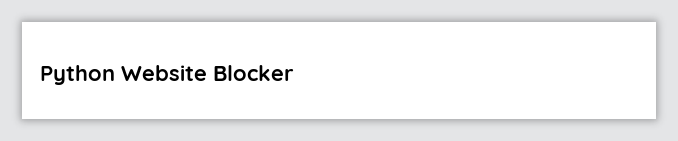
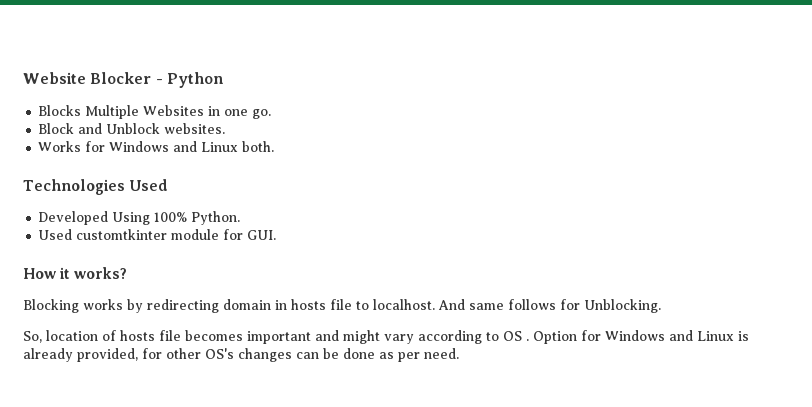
- Python Website Blocker
+ Website Blocker - Python
+ Blocks Multiple Websites in one go.
+ Block and Unblock websites.
+ Works for Windows and Linux both.
+ Technologies Used
+ Developed Using 100% Python.
+ Used customtkinter module for GUI.
+ How it works?
+ Blocking works by redirecting domain in hosts file to localhost. And same follows for Unblocking.
+ So, location of hosts file becomes important and might vary according to OS . Option for Windows and Linux is already provided, for other OS's changes can be done as per need.

